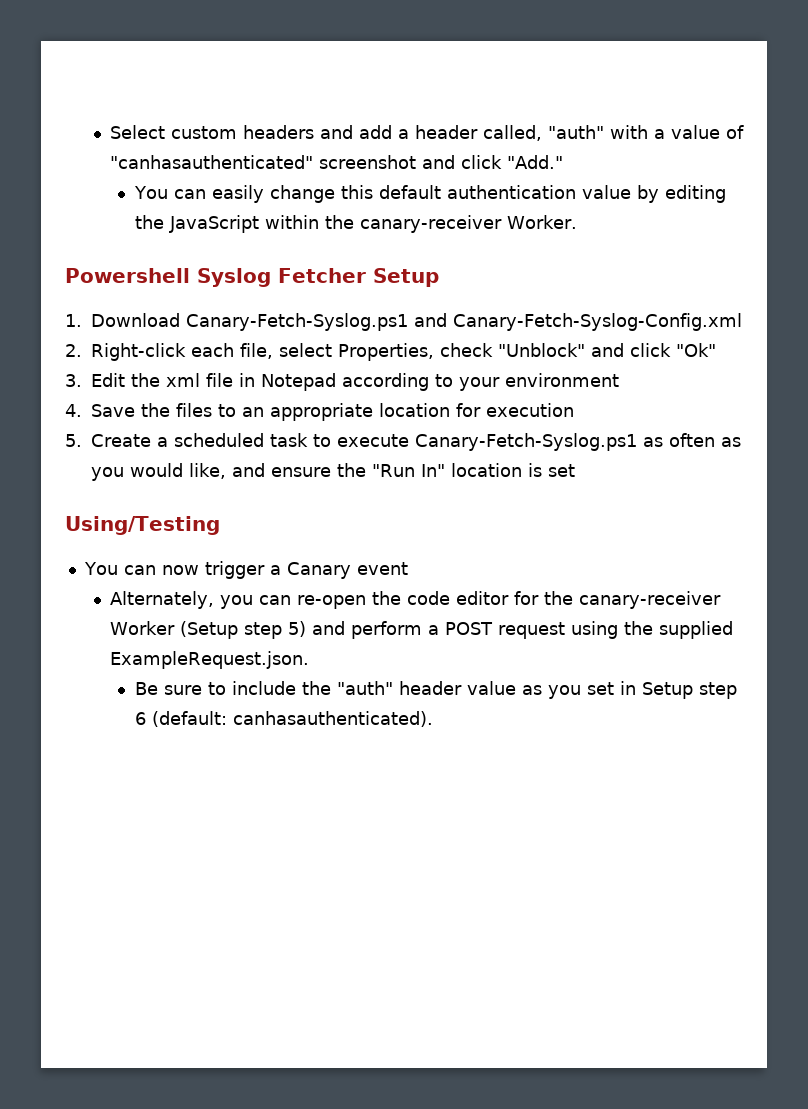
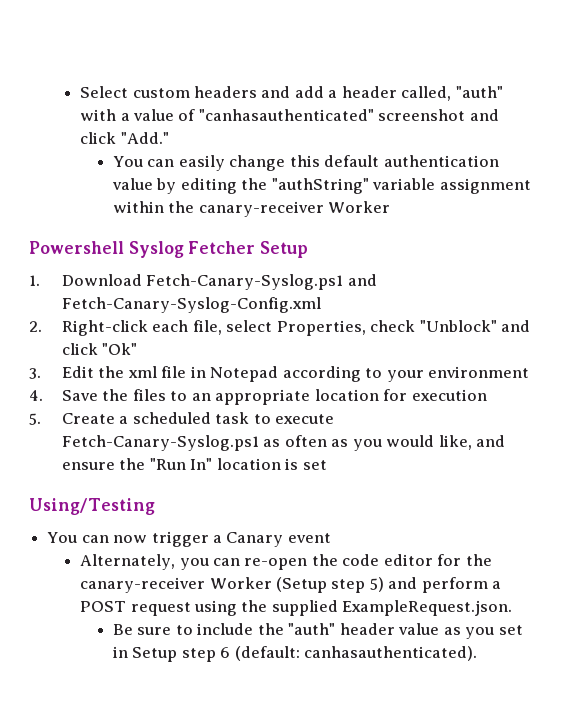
- You can easily change this default authentication value by editing the JavaScript within the canary-receiver Worker.
+ You can easily change this default authentication value by editing the "authString" variable assignment within the canary-receiver Worker
- 1. Download Canary-Fetch-Syslog.ps1 and Canary-Fetch-Syslog-Config.xml
+ 1. Download Fetch-Canary-Syslog.ps1 and Fetch-Canary-Syslog-Config.xml
- 5. Create a scheduled task to execute Canary-Fetch-Syslog.ps1 as often as you would like, and ensure the "Run In" location is set
+ 5. Create a scheduled task to execute Fetch-Canary-Syslog.ps1 as often as you would like, and ensure the "Run In" location is set

